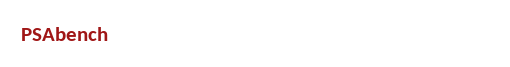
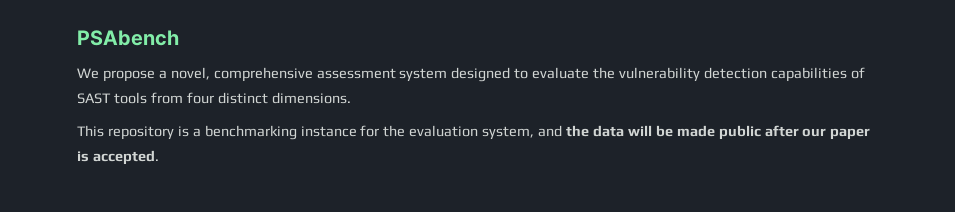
+ We propose a novel, comprehensive assessment system designed to evaluate the vulnerability detection capabilities of SAST tools from four distinct dimensions.
+ This repository is a benchmarking instance for the evaluation system, and the data will be made public after our paper is accepted.

